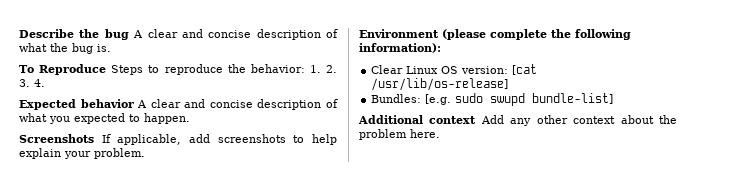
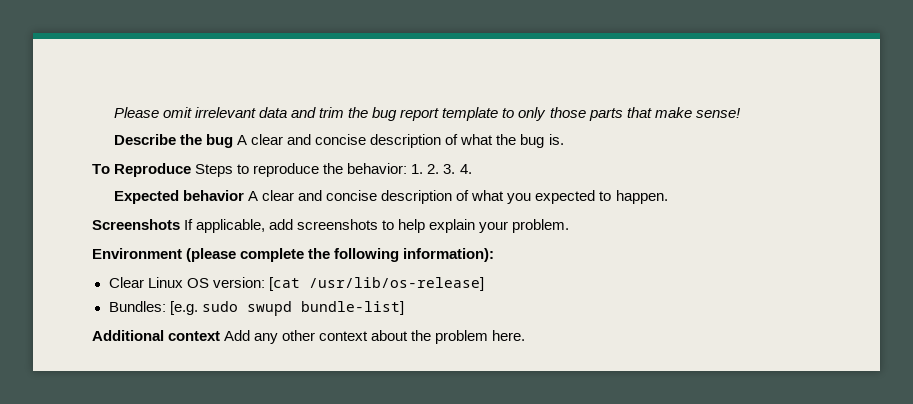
+ Please omit irrelevant data and trim the bug report template to only those parts that make sense!

